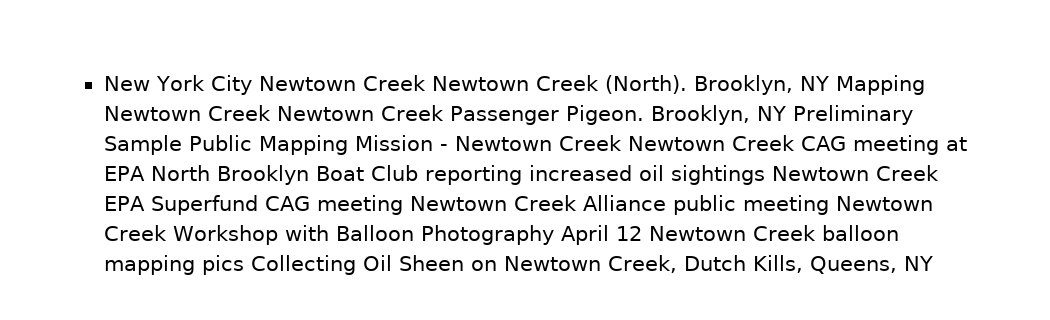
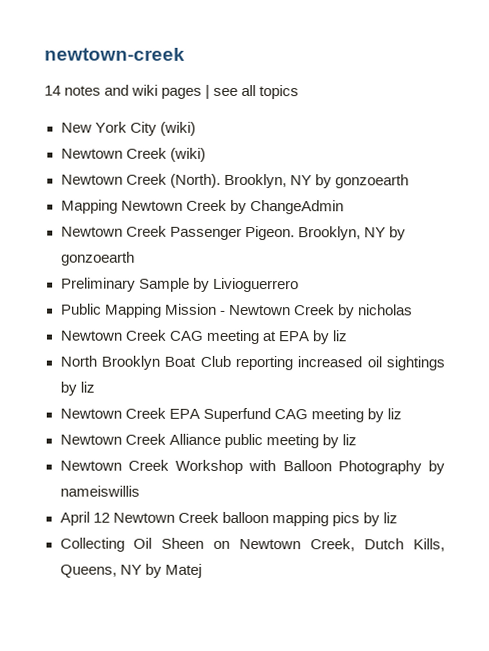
+ newtown-creek
+ 14 notes and wiki pages | see all topics
- New York City Newtown Creek Newtown Creek (North). Brooklyn, NY Mapping Newtown Creek Newtown Creek Passenger Pigeon. Brooklyn, NY Preliminary Sample Public Mapping Mission - Newtown Creek Newtown Creek CAG meeting at EPA North Brooklyn Boat Club reporting increased oil sightings Newtown Creek EPA Superfund CAG meeting Newtown Creek Alliance public meeting Newtown Creek Workshop with Balloon Photography April 12 Newtown Creek balloon mapping pics Collecting Oil Sheen on Newtown Creek, Dutch Kills, Queens, NY
+ New York City (wiki)
+ Newtown Creek (wiki)
+ Newtown Creek (North). Brooklyn, NY by gonzoearth
+ Mapping Newtown Creek by ChangeAdmin
+ Newtown Creek Passenger Pigeon. Brooklyn, NY by gonzoearth
+ Preliminary Sample by Livioguerrero
+ Public Mapping Mission - Newtown Creek by nicholas
+ Newtown Creek CAG meeting at EPA by liz
+ North Brooklyn Boat Club reporting increased oil sightings by liz
+ Newtown Creek EPA Superfund CAG meeting by liz
+ Newtown Creek Alliance public meeting by liz
+ Newtown Creek Workshop with Balloon Photography by nameiswillis
+ April 12 Newtown Creek balloon mapping pics by liz
+ Collecting Oil Sheen on Newtown Creek, Dutch Kills, Queens, NY by Matej

